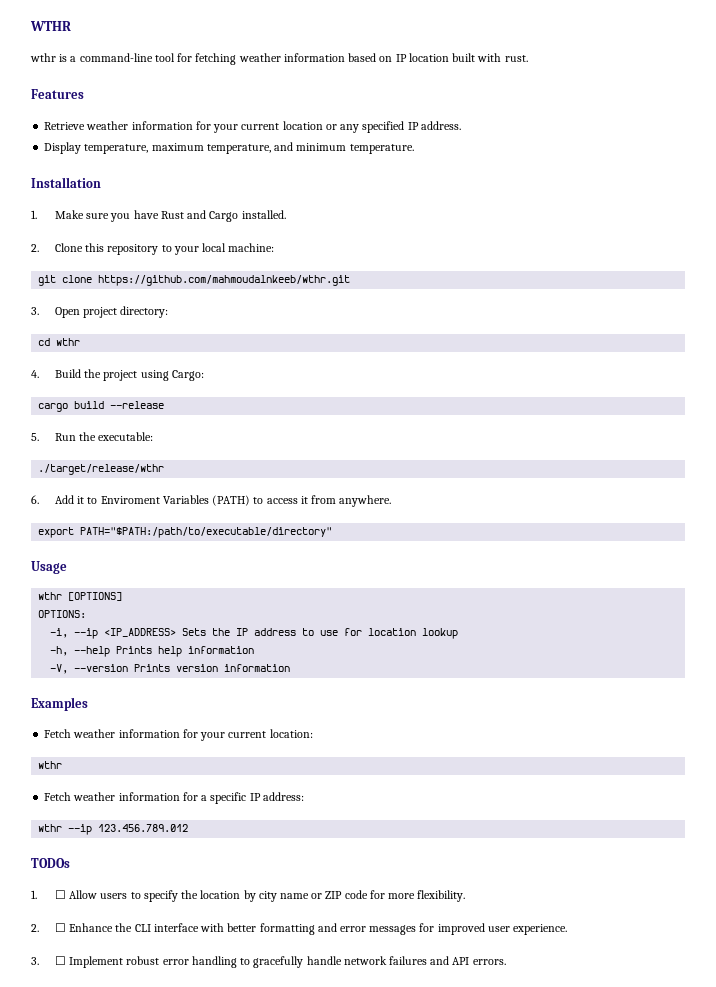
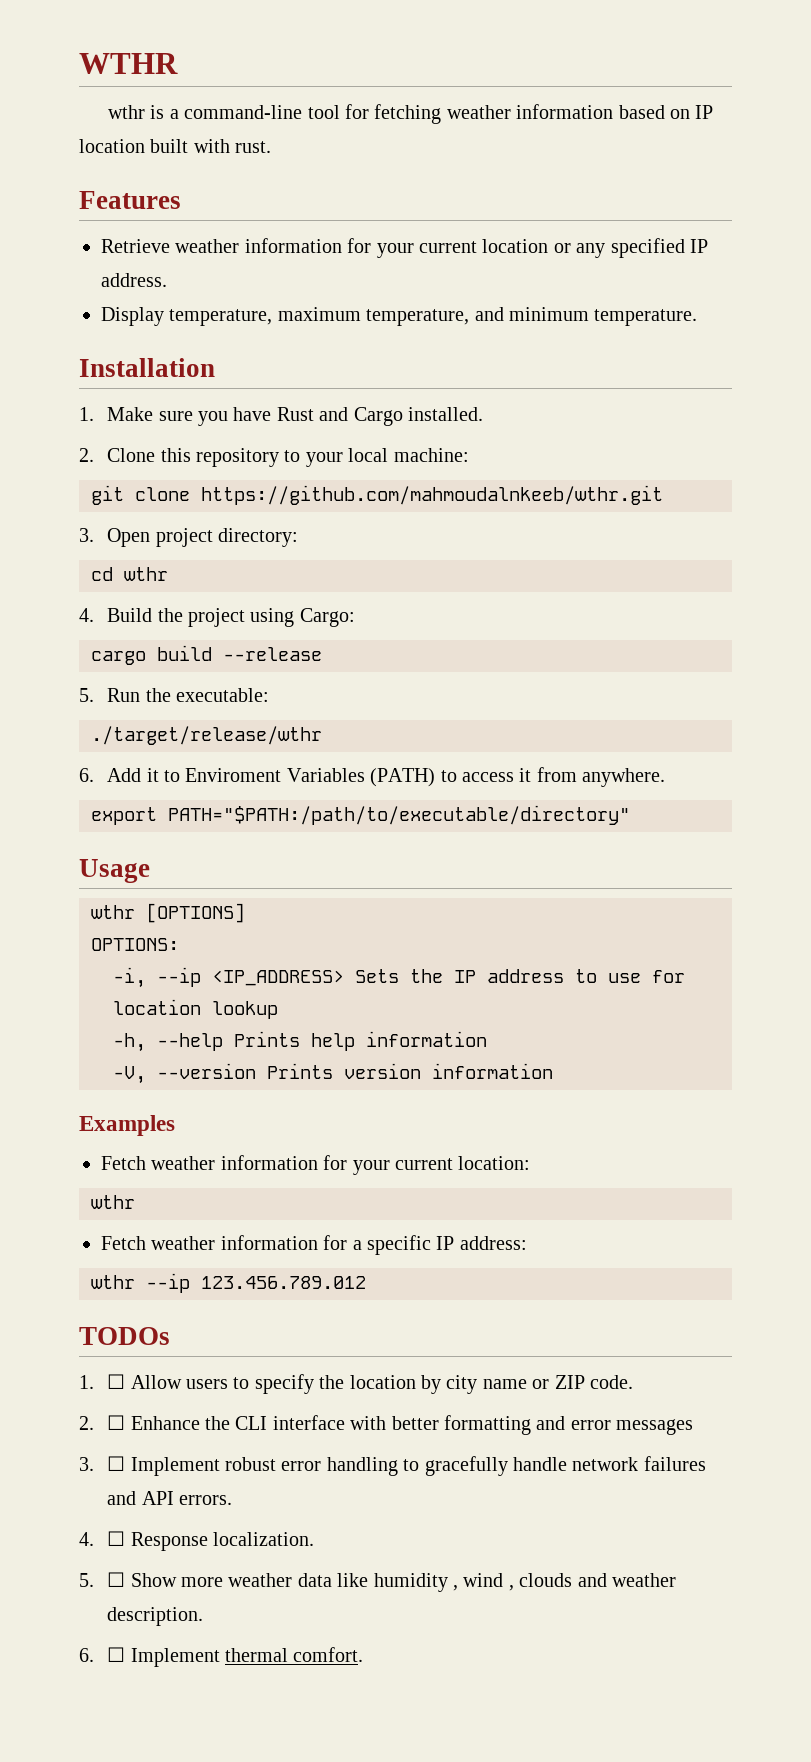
- 1. ☐ Allow users to specify the location by city name or ZIP code for more flexibility.
+ 1. ☐ Allow users to specify the location by city name or ZIP code.
- 2. ☐ Enhance the CLI interface with better formatting and error messages for improved user experience.
+ 2. ☐ Enhance the CLI interface with better formatting and error messages
+ 4. ☐ Response localization.
+ 5. ☐ Show more weather data like humidity , wind , clouds and weather description.
+ 6. ☐ Implement thermal comfort.

